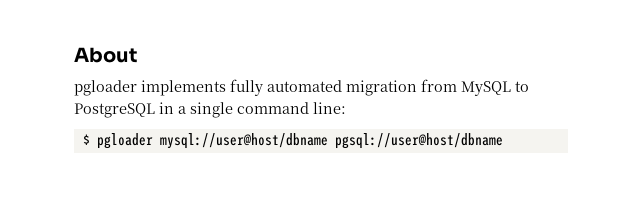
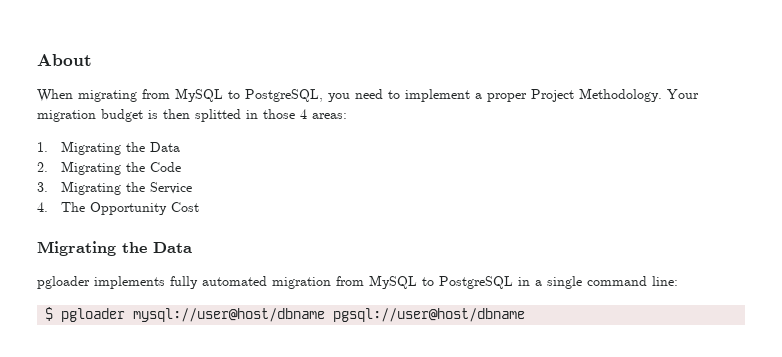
+ When migrating from MySQL to PostgreSQL, you need to implement a proper Project Methodology. Your migration budget is then splitted in those 4 areas:
+ 1. Migrating the Data
+ 2. Migrating the Code
+ 3. Migrating the Service
+ 4. The Opportunity Cost
+ Migrating the Data

